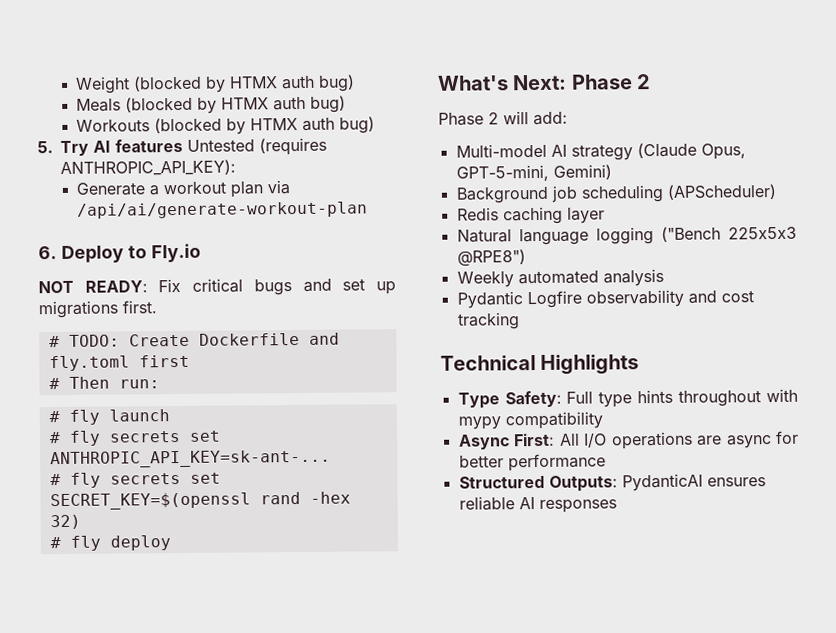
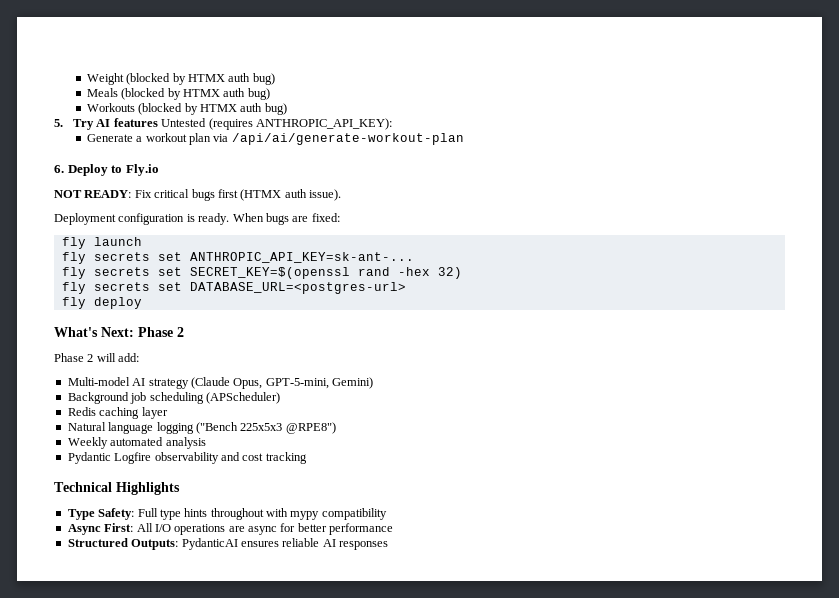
- NOT READY: Fix critical bugs and set up migrations first.
- # TODO: Create Dockerfile and fly.toml first
- # Then run:
- # fly launch
+ NOT READY: Fix critical bugs first (HTMX auth issue).
+ Deployment configuration is ready. When bugs are fixed:
+ fly launch
- # fly secrets set ANTHROPIC_API_KEY=sk-ant-...
+ fly secrets set ANTHROPIC_API_KEY=sk-ant-...
- # fly secrets set SECRET_KEY=$(openssl rand -hex 32)
+ fly secrets set SECRET_KEY=$(openssl rand -hex 32)
- # fly deploy
+ fly secrets set DATABASE_URL=<postgres-url>
+ fly deploy

